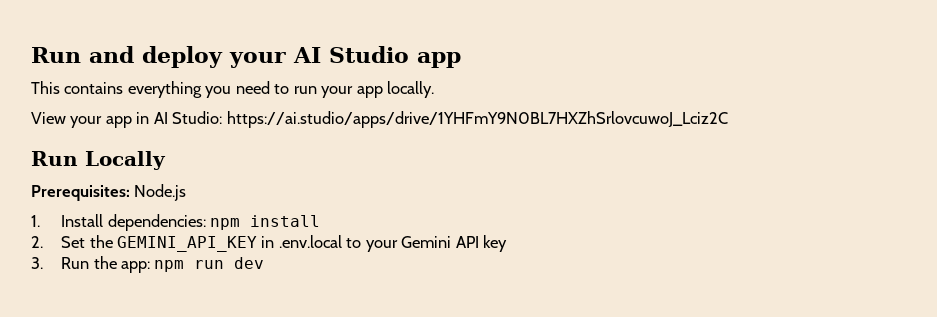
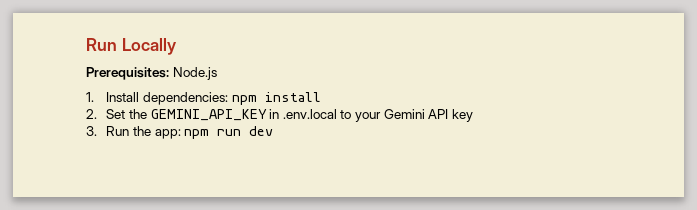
- Run and deploy your AI Studio app
- This contains everything you need to run your app locally.
- View your app in AI Studio: https://ai.studio/apps/drive/1YHFmY9N0BL7HXZhSrlovcuwoJ_Lciz2C

